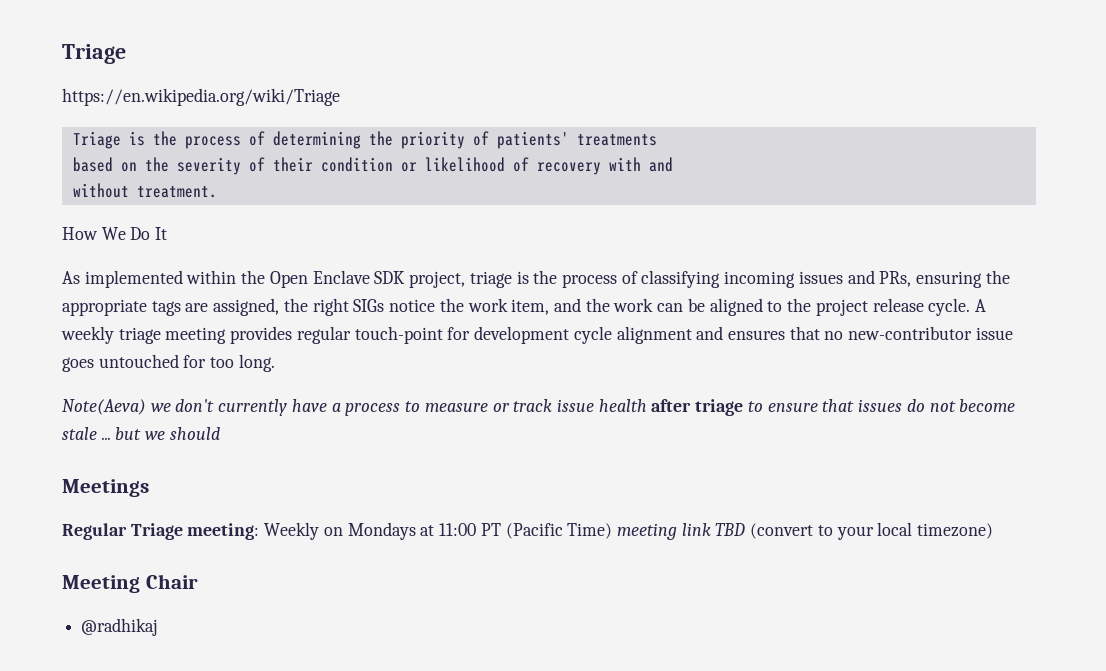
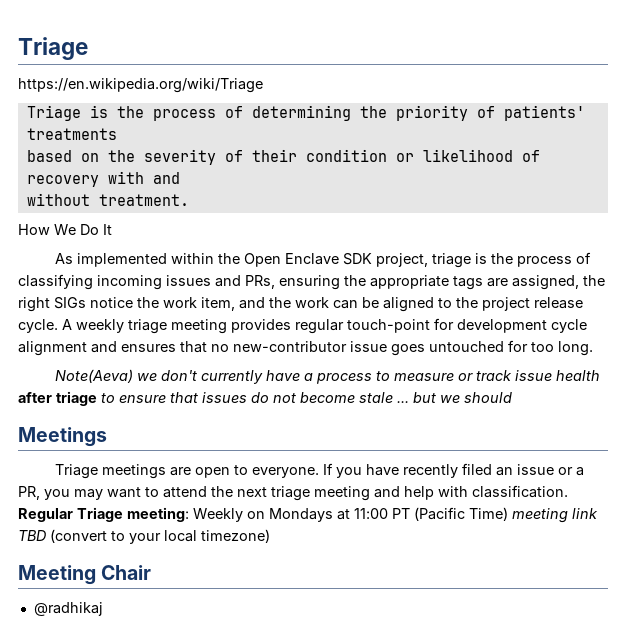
+ Triage meetings are open to everyone. If you have recently filed an issue or a PR, you may want to attend the next triage meeting and help with classification.

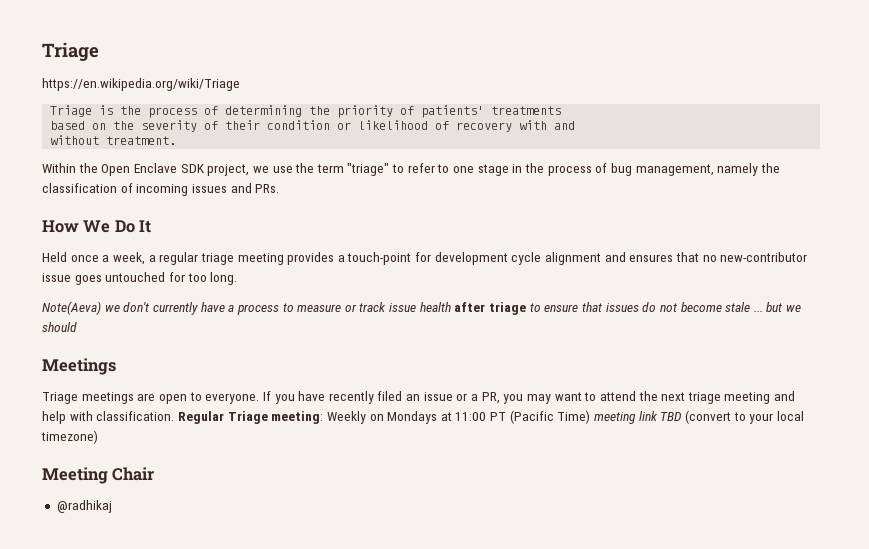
+ Within the Open Enclave SDK project, we use the term "triage" to refer to one stage in the process of bug management, namely the classification of incoming issues and PRs.
  How We Do It
- As implemented within the Open Enclave SDK project, triage is the process of classifying incoming issues and PRs, ensuring the appropriate tags are assigned, the right SIGs notice the work item, and the work can be aligned to the project release cycle. A weekly triage meeting provides regular touch-point for development cycle alignment and ensures that no new-contributor issue goes untouched for too long.
+ Held once a week, a regular triage meeting provides a touch-point for development cycle alignment and ensures that no new-contributor issue goes untouched for too long.

